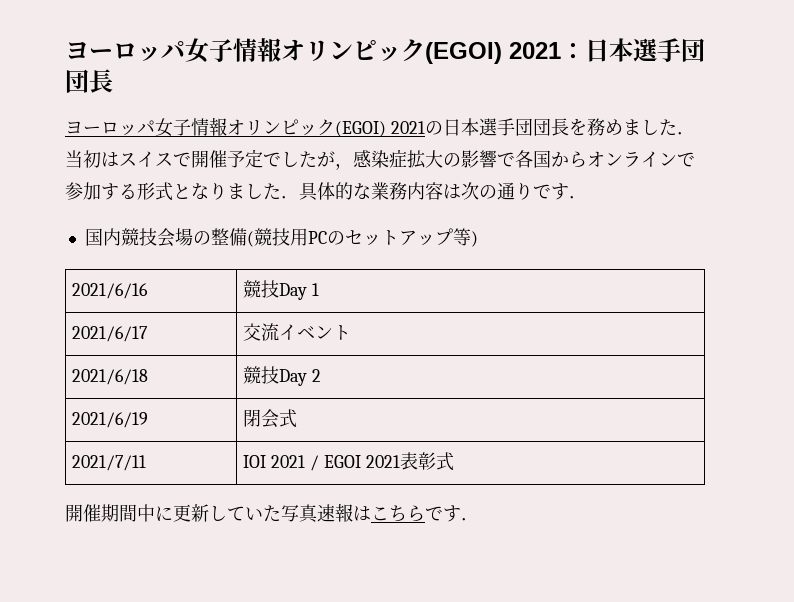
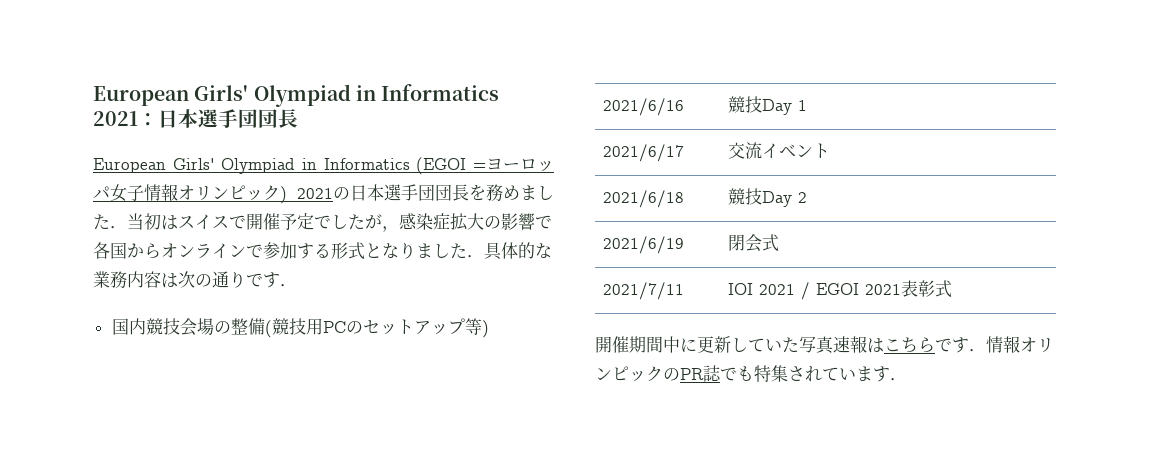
- ヨーロッパ女子情報オリンピック(EGOI) 2021：日本選手団団長
- ヨーロッパ女子情報オリンピック(EGOI) 2021の日本選手団団長を務めました．当初はスイスで開催予定でしたが，感染症拡大の影響で各国からオンラインで参加する形式となりました．具体的な業務内容は次の通りです．
+ European Girls' Olympiad in Informatics 2021：日本選手団団長
+ European Girls' Olympiad in Informatics (EGOI =ヨーロッパ女子情報オリンピック) 2021の日本選手団団長を務めました．当初はスイスで開催予定でしたが，感染症拡大の影響で各国からオンラインで参加する形式となりました．具体的な業務内容は次の通りです．
- 開催期間中に更新していた写真速報はこちらです．
+ 開催期間中に更新していた写真速報はこちらです．情報オリンピックのPR誌でも特集されています．

